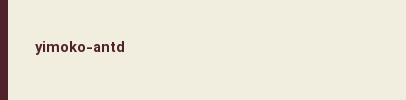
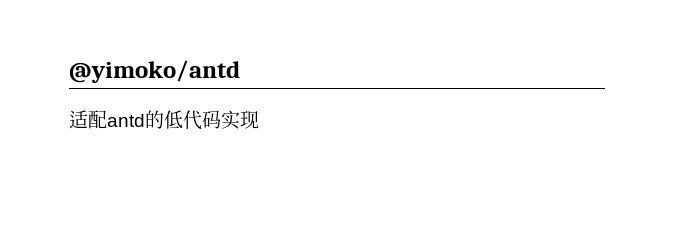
- yimoko-antd
+ @yimoko/antd
+ 适配antd的低代码实现

